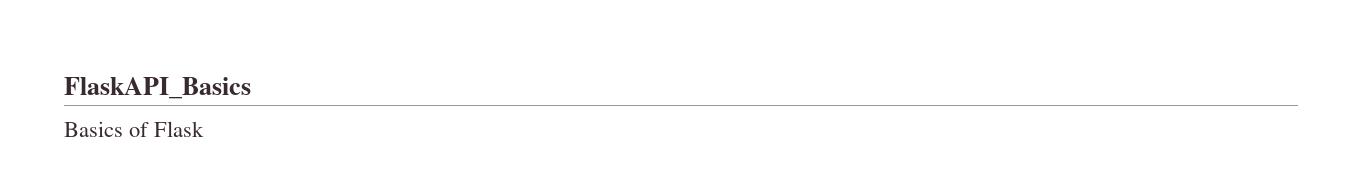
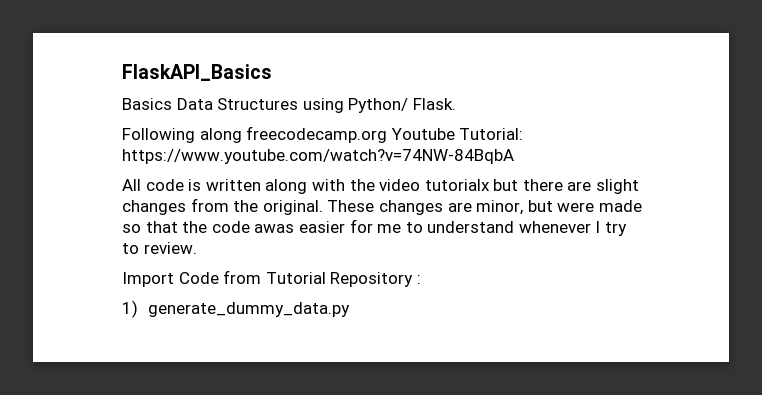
- Basics of Flask
+ Basics Data Structures using Python/ Flask.
+ Following along freecodecamp.org Youtube Tutorial: https://www.youtube.com/watch?v=74NW-84BqbA
+ All code is written along with the video tutorialx but there are slight changes from the original. These changes are minor, but were made so that the code awas easier for me to understand whenever I try to review.
+ Import Code from Tutorial Repository :
+ 1) generate_dummy_data.py

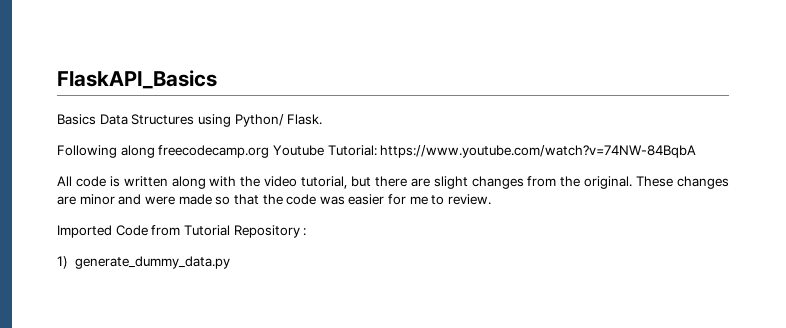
- All code is written along with the video tutorialx but there are slight changes from the original.
+ All code is written along with the video tutorial, but there are slight changes from the original.
- These changes are minor, but were made so that the code awas easier for me to understand whenever I try to review.
+ These changes are minor and were made so that the code was easier for me to review.
- Import Code from Tutorial Repository :
+ Imported Code from Tutorial Repository :

